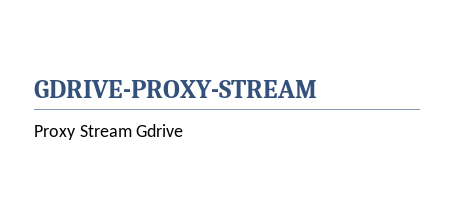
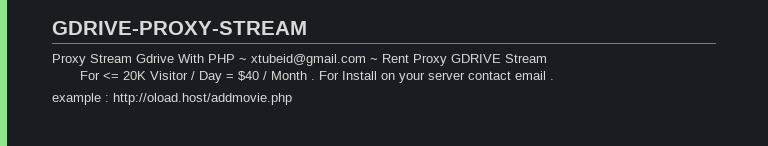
- Proxy Stream Gdrive
+ Proxy Stream Gdrive With PHP ~ xtubeid@gmail.com ~ Rent Proxy GDRIVE Stream
+ For <= 20K Visitor / Day = $40 / Month . For Install on your server contact email .
+ example : http://oload.host/addmovie.php

